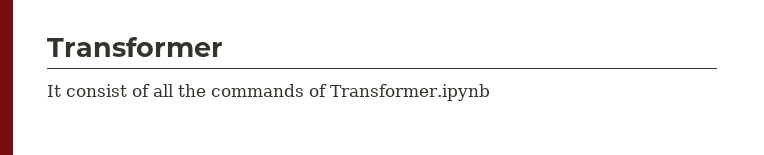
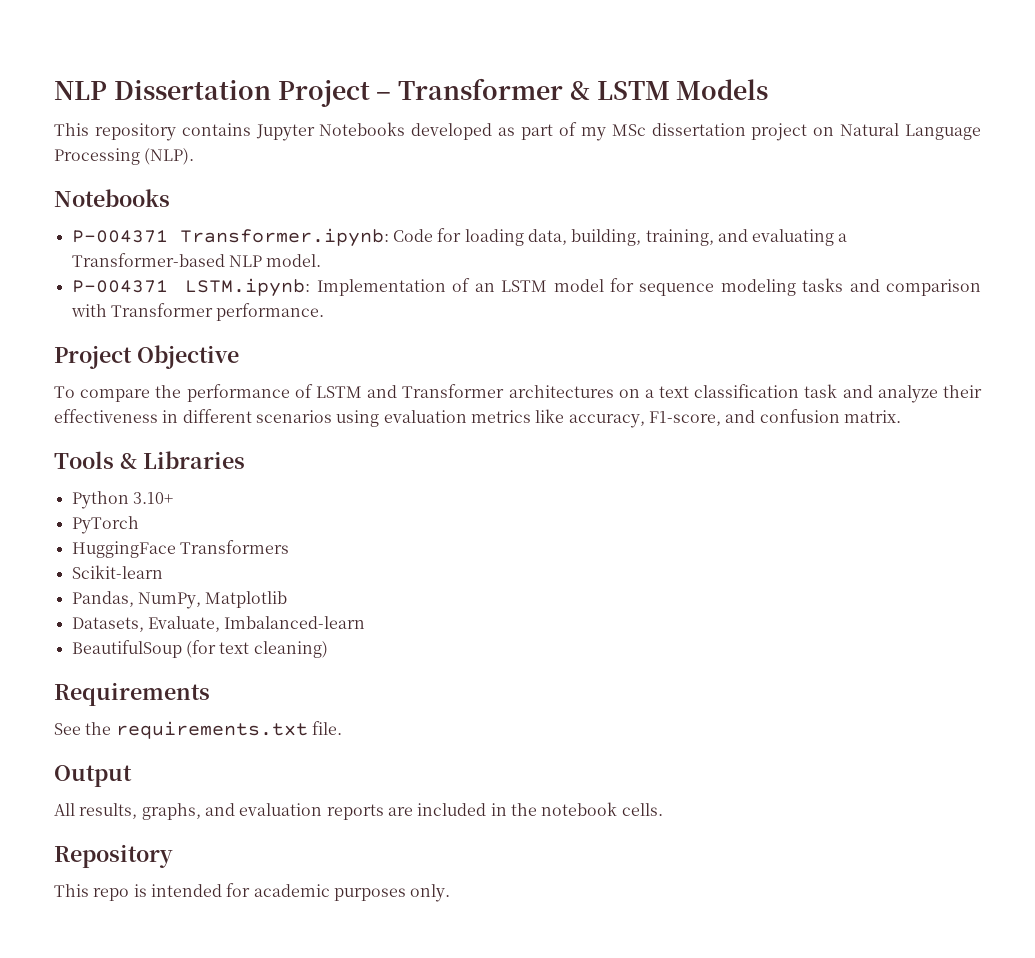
- Transformer
- It consist of all the commands of Transformer.ipynb
+ NLP Dissertation Project – Transformer & LSTM Models
+ This repository contains Jupyter Notebooks developed as part of my MSc dissertation project on Natural Language Processing (NLP).
+ Notebooks
+ P-004371 Transformer.ipynb: Code for loading data, building, training, and evaluating a Transformer-based NLP model.
+ P-004371 LSTM.ipynb: Implementation of an LSTM model for sequence modeling tasks and comparison with Transformer performance.
+ Project Objective
+ To compare the performance of LSTM and Transformer architectures on a text classification task and analyze their effectiveness in different scenarios using evaluation metrics like accuracy, F1-score, and confusion matrix.
+ Tools & Libraries
+ Python 3.10+
+ PyTorch
+ HuggingFace Transformers
+ Scikit-learn
+ Pandas, NumPy, Matplotlib
+ Datasets, Evaluate, Imbalanced-learn
+ BeautifulSoup (for text cleaning)
+ Requirements
+ See the requirements.txt file.
+ Output
+ All results, graphs, and evaluation reports are included in the notebook cells.
+ Repository
+ This repo is intended for academic purposes only.

